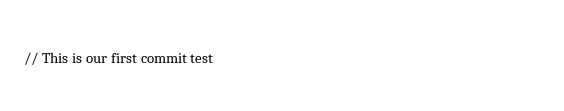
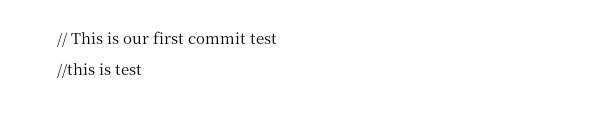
+ //this is test

